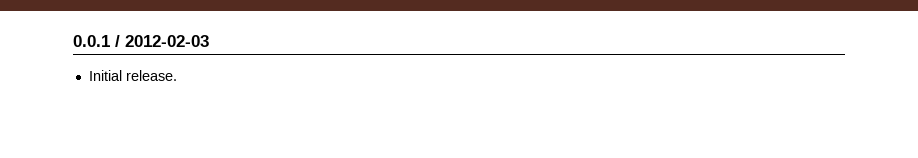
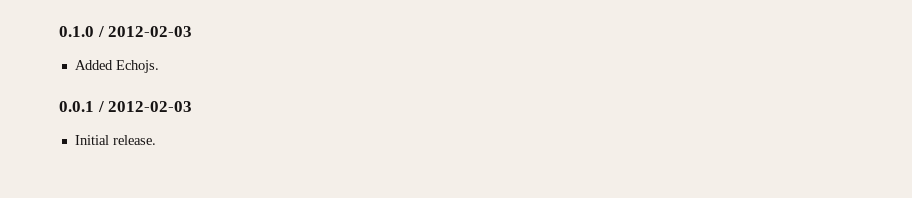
+ 0.1.0 / 2012-02-03
+ Added Echojs.

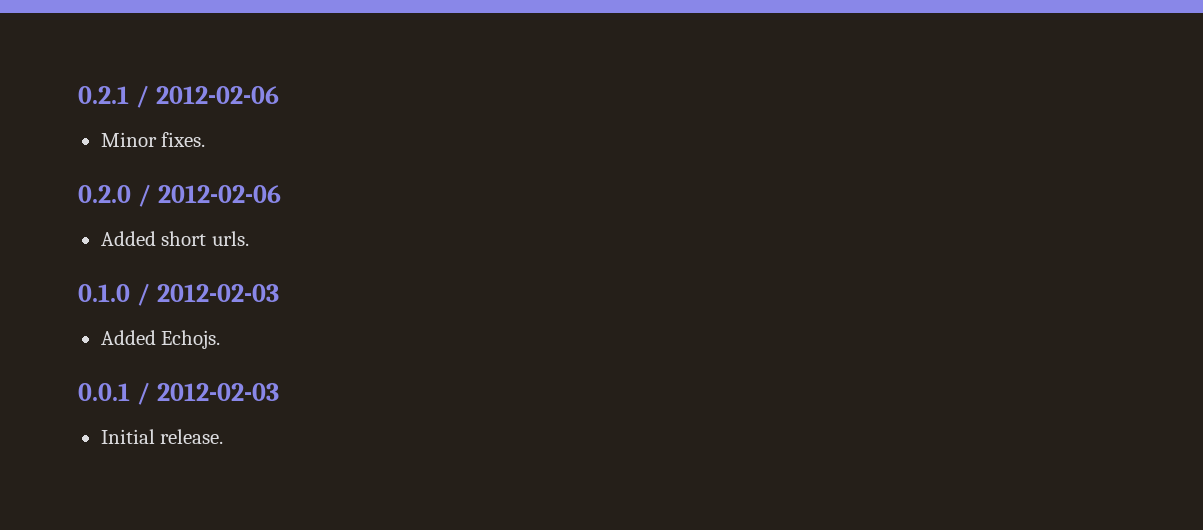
+ 0.2.1 / 2012-02-06
+ Minor fixes.
+ 0.2.0 / 2012-02-06
+ Added short urls.

